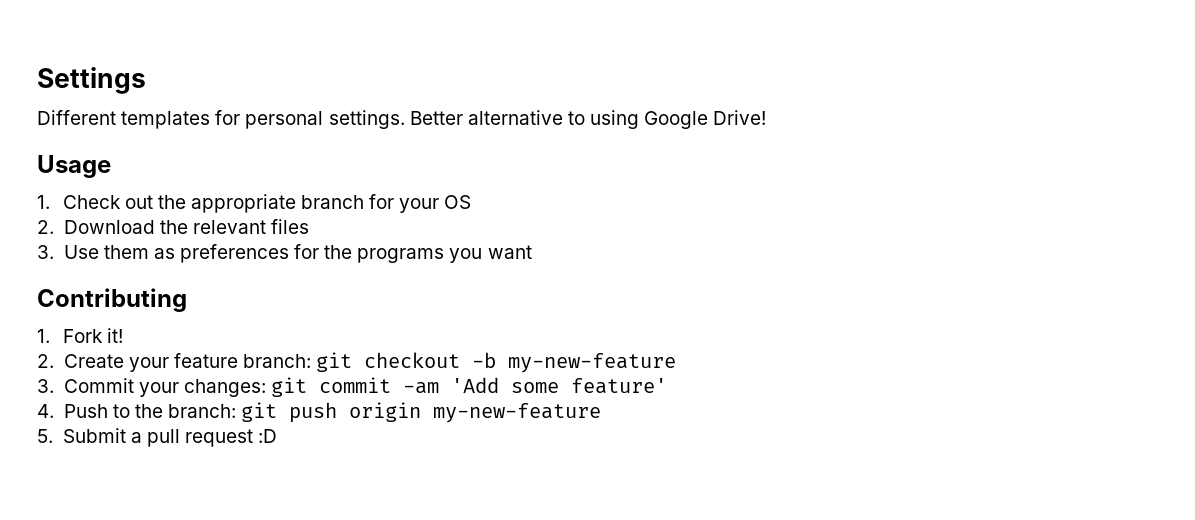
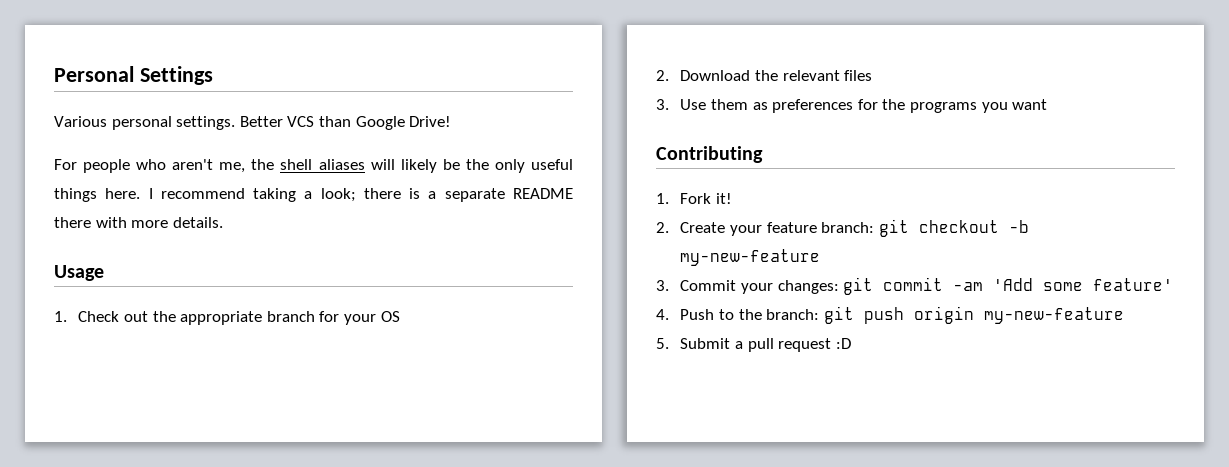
- Settings
+ Personal Settings
- Different templates for personal settings. Better alternative to using Google Drive!
+ Various personal settings. Better VCS than Google Drive!
+ For people who aren't me, the shell aliases will likely be the only useful things here. I recommend taking a look; there is a separate README there with more details.

